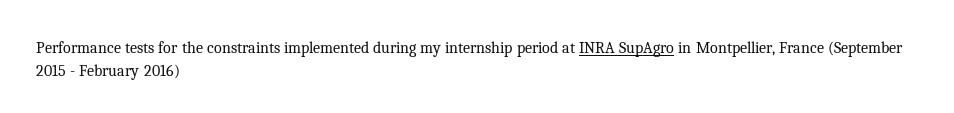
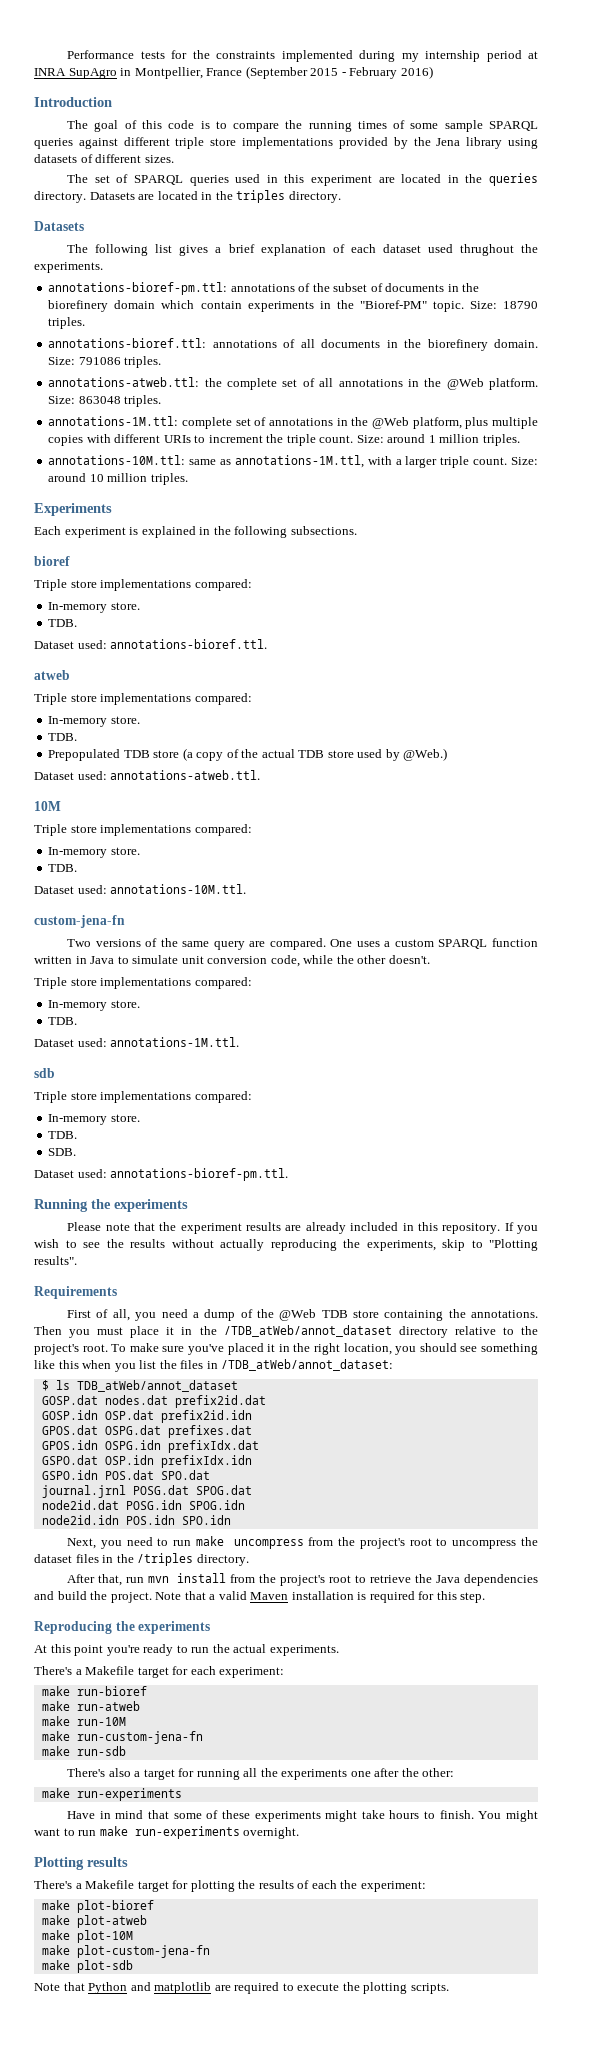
+ Introduction
+ The goal of this code is to compare the running times of some sample SPARQL queries against different triple store implementations provided by the Jena library using datasets of different sizes.
+ The set of SPARQL queries used in this experiment are located in the queries directory. Datasets are located in the triples directory.
+ Datasets
+ The following list gives a brief explanation of each dataset used thrughout the experiments.
+ annotations-bioref-pm.ttl: annotations of the subset of documents in the biorefinery domain which contain experiments in the "Bioref-PM" topic. Size: 18790 triples.
+ annotations-bioref.ttl: annotations of all documents in the biorefinery domain. Size: 791086 triples.
+ annotations-atweb.ttl: the complete set of all annotations in the @Web platform. Size: 863048 triples.
+ annotations-1M.ttl: complete set of annotations in the @Web platform, plus multiple copies with different URIs to increment the triple count. Size: around 1 million triples.
+ annotations-10M.ttl: same as annotations-1M.ttl, with a larger triple count. Size: around 10 million triples.
+ Experiments
+ Each experiment is explained in the following subsections.
+ bioref
+ Triple store implementations compared:
+ In-memory store.
+ TDB.
+ Dataset used: annotations-bioref.ttl.
+ atweb
+ Triple store implementations compared:
+ In-memory store.
+ TDB.
+ Prepopulated TDB store (a copy of the actual TDB store used by @Web.)
+ Dataset used: annotations-atweb.ttl.
+ 10M
+ Triple store implementations compared:
+ In-memory store.
+ TDB.
+ Dataset used: annotations-10M.ttl.
+ custom-jena-fn
+ Two versions of the same query are compared. One uses a custom SPARQL function written in Java to simulate unit conversion code, while the other doesn't.
+ Triple store implementations compared:
+ In-memory store.
+ TDB.
+ Dataset used: annotations-1M.ttl.
+ sdb
+ Triple store implementations compared:
+ In-memory store.
+ TDB.
+ SDB.
+ Dataset used: annotations-bioref-pm.ttl.
+ Running the experiments
+ Please note that the experiment results are already included in this repository. If you wish to see the results without actually reproducing the experiments, skip to "Plotting results".
+ Requirements
+ First of all, you need a dump of the @Web TDB store containing the annotations. Then you must place it in the /TDB_atWeb/annot_dataset directory relative to the project's root. To make sure you've placed it in the right location, you should see something like this when you list the files in /TDB_atWeb/annot_dataset:
+ $ ls TDB_atWeb/annot_dataset
+ GOSP.dat nodes.dat prefix2id.dat
+ GOSP.idn OSP.dat prefix2id.idn
+ GPOS.dat OSPG.dat prefixes.dat
+ GPOS.idn OSPG.idn prefixIdx.dat
+ GSPO.dat OSP.idn prefixIdx.idn
+ GSPO.idn POS.dat SPO.dat
+ journal.jrnl POSG.dat SPOG.dat
+ node2id.dat POSG.idn SPOG.idn
+ node2id.idn POS.idn SPO.idn
+ Next, you need to run make uncompress from the project's root to uncompress the dataset files in the /triples directory.
+ After that, run mvn install from the project's root to retrieve the Java dependencies and build the project. Note that a valid Maven installation is required for this step.
+ Reproducing the experiments
+ At this point you're ready to run the actual experiments.
+ There's a Makefile target for each experiment:
+ make run-bioref
+ make run-atweb
+ make run-10M
+ make run-custom-jena-fn
+ make run-sdb
+ There's also a target for running all the experiments one after the other:
+ make run-experiments
+ Have in mind that some of these experiments might take hours to finish. You might want to run make run-experiments overnight.
+ Plotting results
+ There's a Makefile target for plotting the results of each the experiment:
+ make plot-bioref
+ make plot-atweb
+ make plot-10M
+ make plot-custom-jena-fn
+ make plot-sdb
+ Note that Python and matplotlib are required to execute the plotting scripts.

